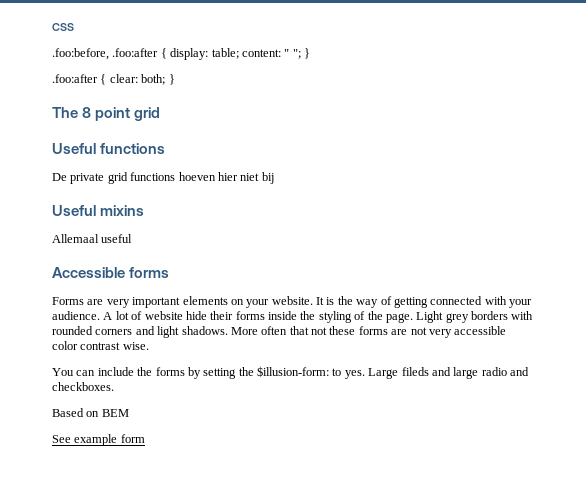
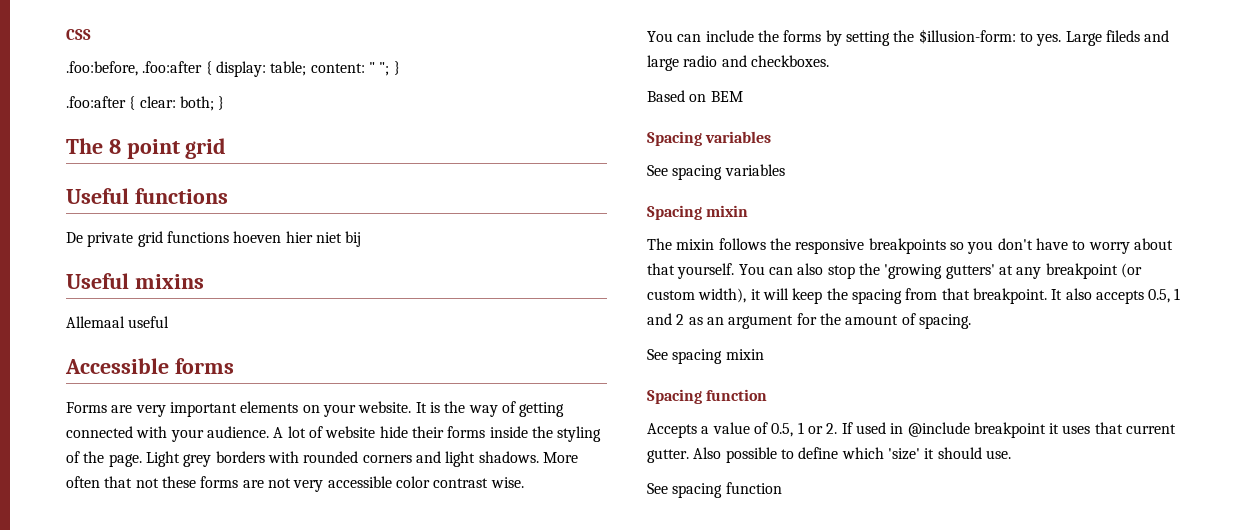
- See example form
+ Spacing variables
+ See spacing variables
+ Spacing mixin
+ The mixin follows the responsive breakpoints so you don't have to worry about that yourself. You can also stop the 'growing gutters' at any breakpoint (or custom width), it will keep the spacing from that breakpoint. It also accepts 0.5, 1 and 2 as an argument for the amount of spacing.
+ See spacing mixin
+ Spacing function
+ Accepts a value of 0.5, 1 or 2. If used in @include breakpoint it uses that current gutter. Also possible to define which 'size' it should use.
+ See spacing function

